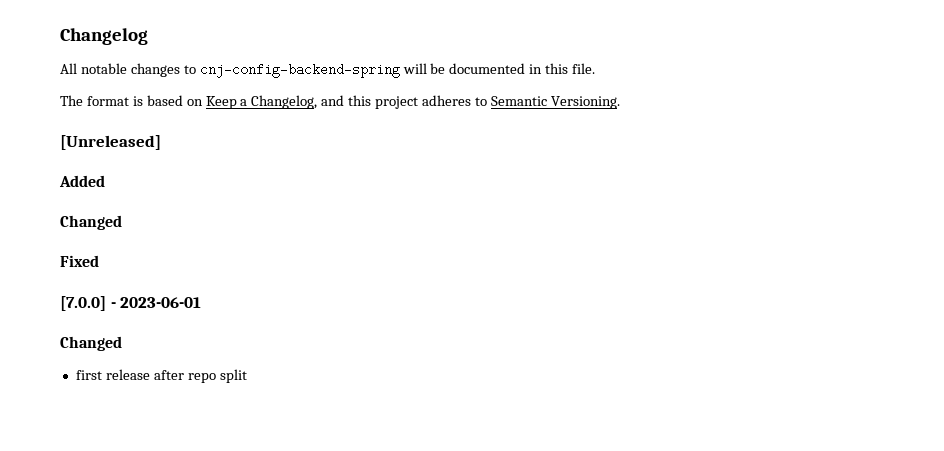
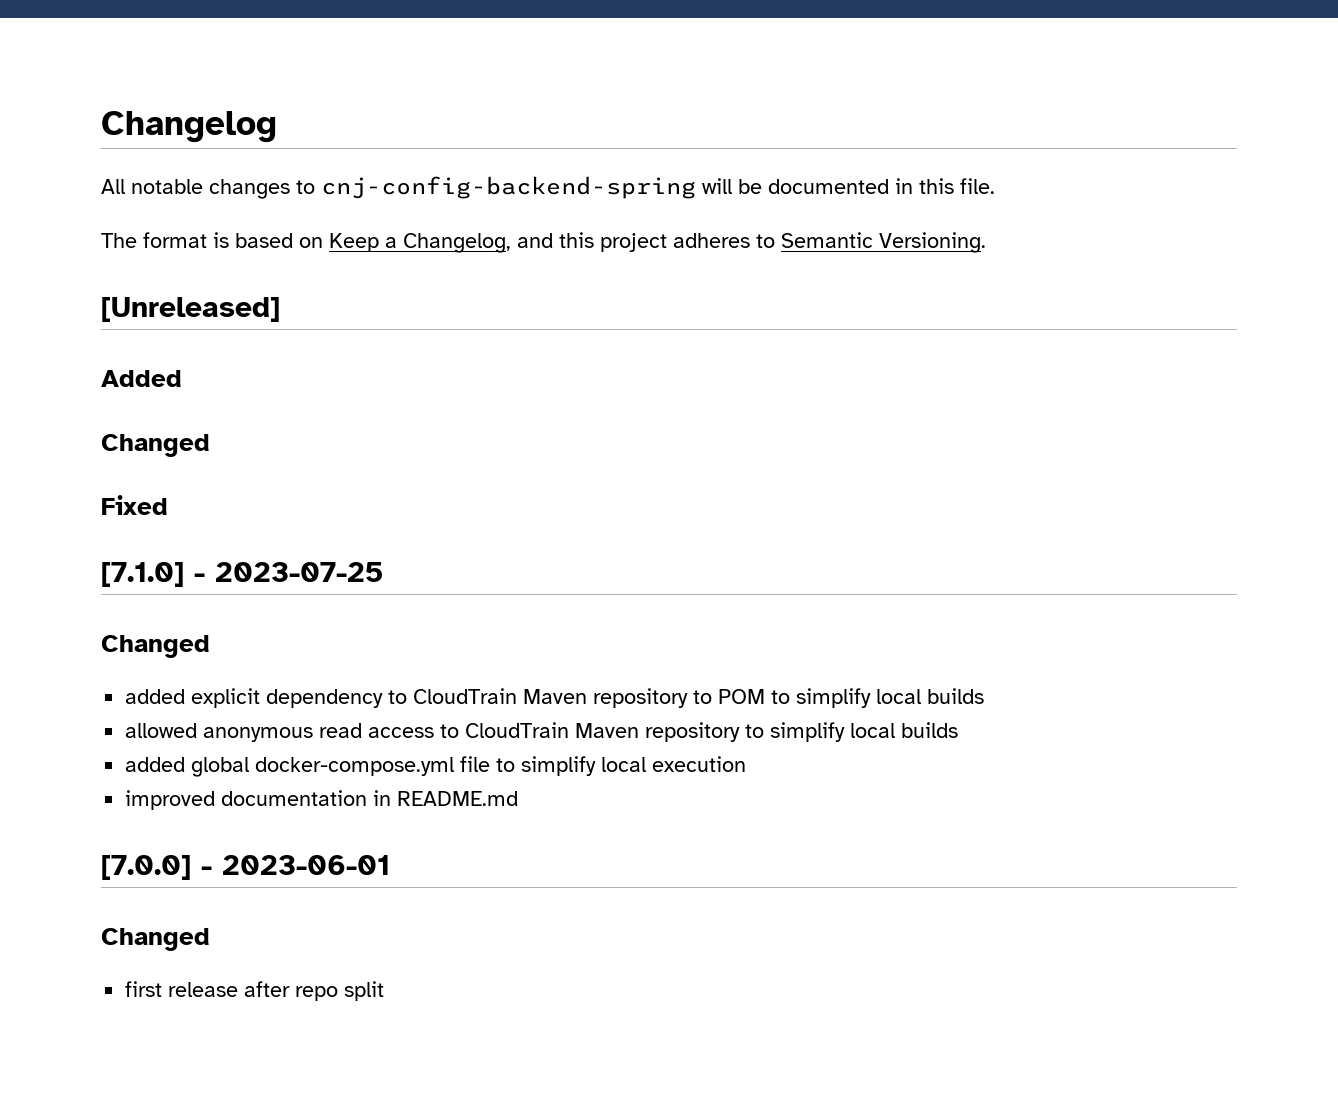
+ [7.1.0] - 2023-07-25
+ Changed
+ added explicit dependency to CloudTrain Maven repository to POM to simplify local builds
+ allowed anonymous read access to CloudTrain Maven repository to simplify local builds
+ added global docker-compose.yml file to simplify local execution
+ improved documentation in README.md

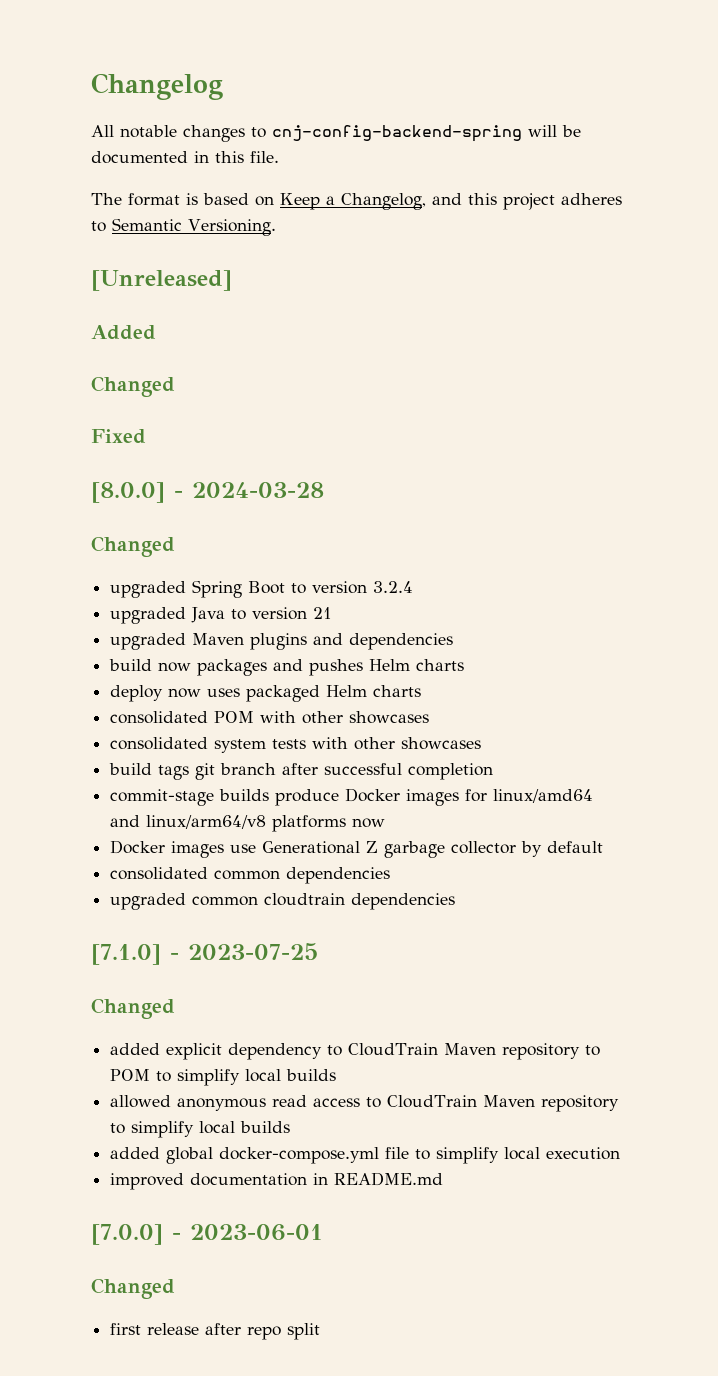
+ [8.0.0] - 2024-03-28
+ Changed
+ upgraded Spring Boot to version 3.2.4
+ upgraded Java to version 21
+ upgraded Maven plugins and dependencies
+ build now packages and pushes Helm charts
+ deploy now uses packaged Helm charts
+ consolidated POM with other showcases
+ consolidated system tests with other showcases
+ build tags git branch after successful completion
+ commit-stage builds produce Docker images for linux/amd64 and linux/arm64/v8 platforms now
+ Docker images use Generational Z garbage collector by default
+ consolidated common dependencies
+ upgraded common cloudtrain dependencies

